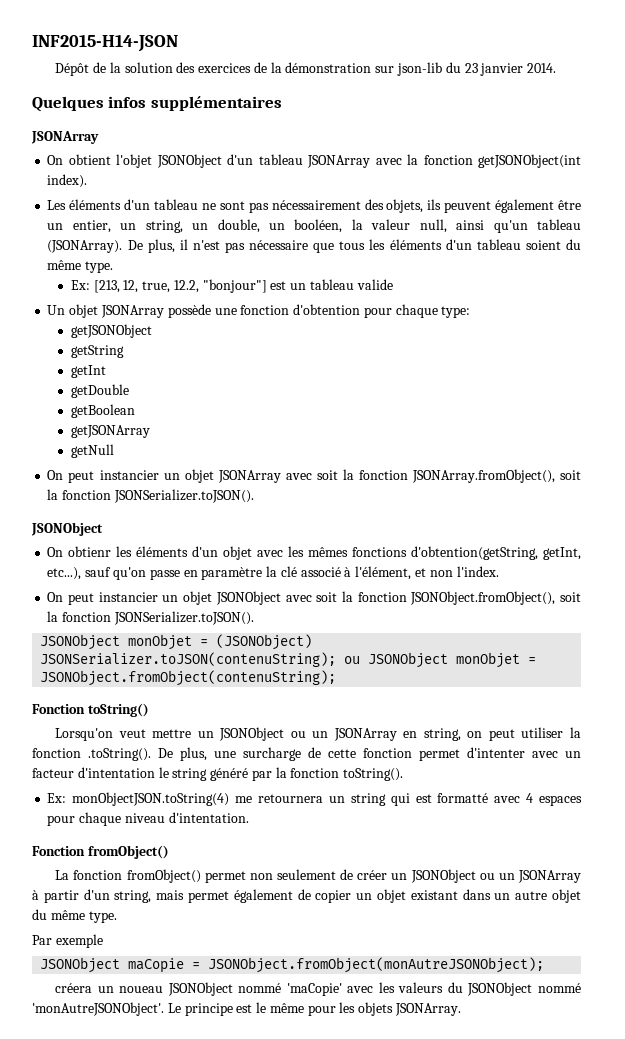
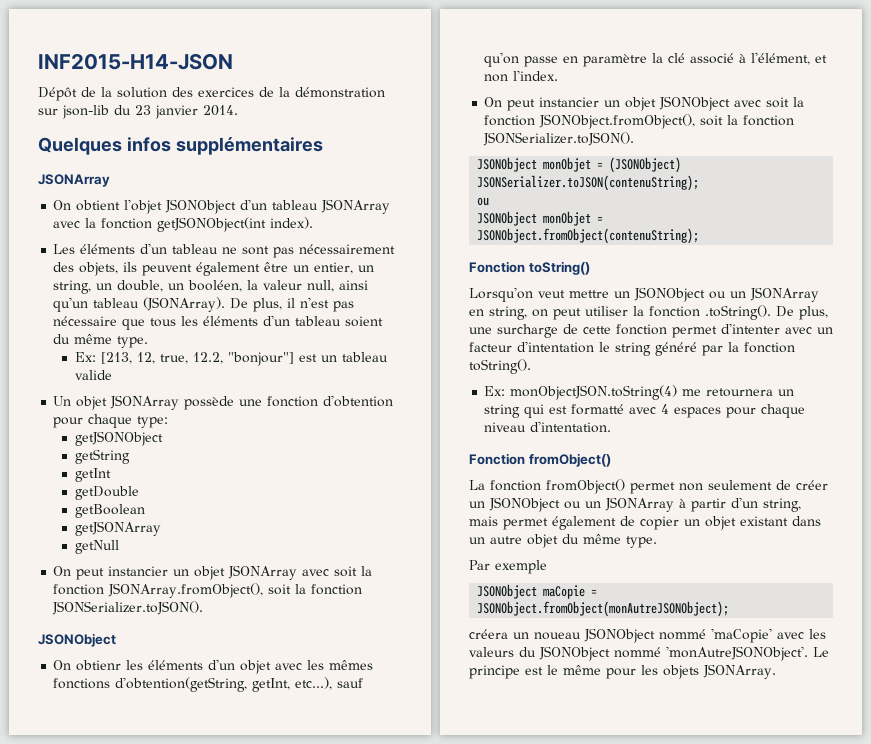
- JSONObject monObjet = (JSONObject) JSONSerializer.toJSON(contenuString); ou JSONObject monObjet = JSONObject.fromObject(contenuString);
+ JSONObject monObjet = (JSONObject) JSONSerializer.toJSON(contenuString);
+ ou
+ JSONObject monObjet = JSONObject.fromObject(contenuString);

